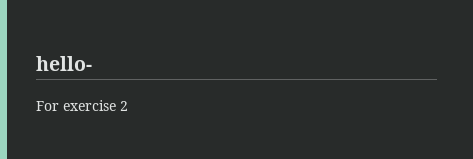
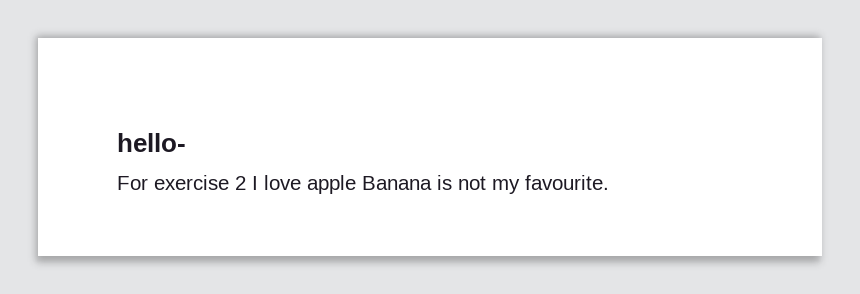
- For exercise 2
+ For exercise 2 I love apple Banana is not my favourite.

